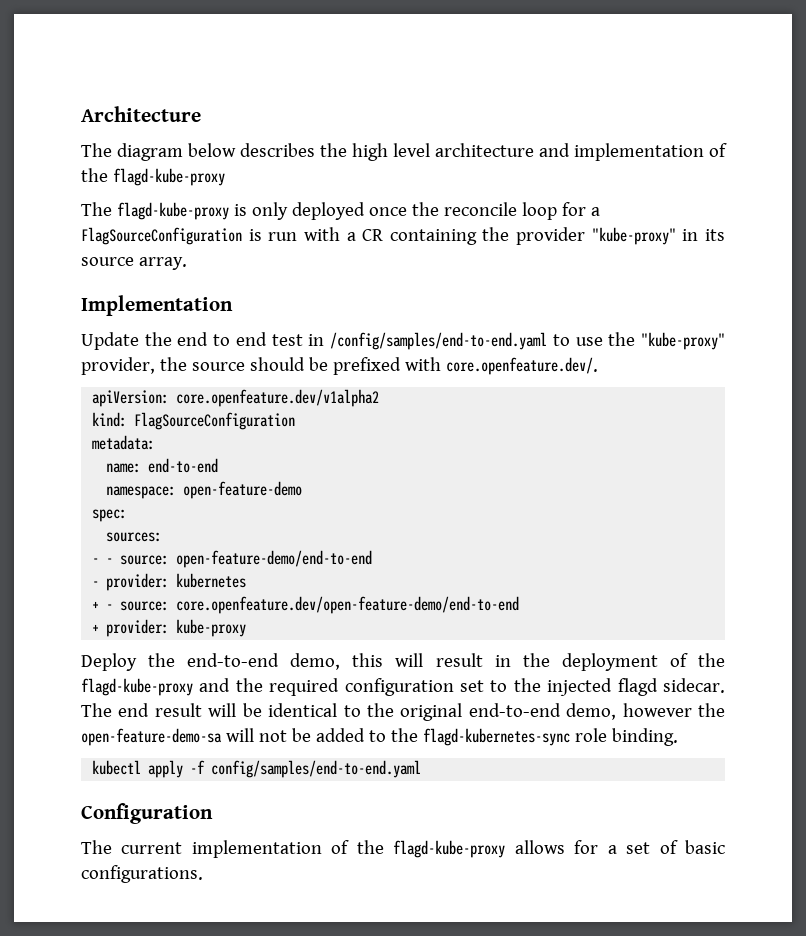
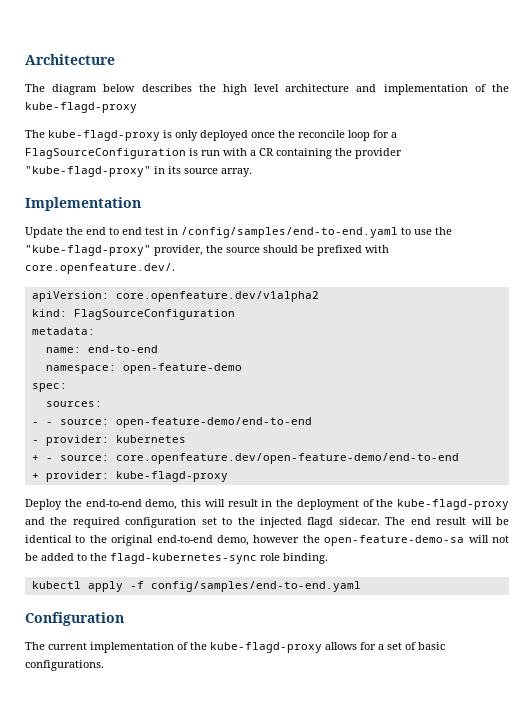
- The diagram below describes the high level architecture and implementation of the flagd-kube-proxy
- The flagd-kube-proxy is only deployed once the reconcile loop for a FlagSourceConfiguration is run with a CR containing the provider "kube-proxy" in its source array.
+ The diagram below describes the high level architecture and implementation of the kube-flagd-proxy
+ The kube-flagd-proxy is only deployed once the reconcile loop for a FlagSourceConfiguration is run with a CR containing the provider "kube-flagd-proxy" in its source array.
- Update the end to end test in /config/samples/end-to-end.yaml to use the "kube-proxy" provider, the source should be prefixed with core.openfeature.dev/.
+ Update the end to end test in /config/samples/end-to-end.yaml to use the "kube-flagd-proxy" provider, the source should be prefixed with core.openfeature.dev/.
- + provider: kube-proxy
+ + provider: kube-flagd-proxy
- Deploy the end-to-end demo, this will result in the deployment of the flagd-kube-proxy and the required configuration set to the injected flagd sidecar.
+ Deploy the end-to-end demo, this will result in the deployment of the kube-flagd-proxy and the required configuration set to the injected flagd sidecar.
- The current implementation of the flagd-kube-proxy allows for a set of basic configurations.
+ The current implementation of the kube-flagd-proxy allows for a set of basic configurations.

